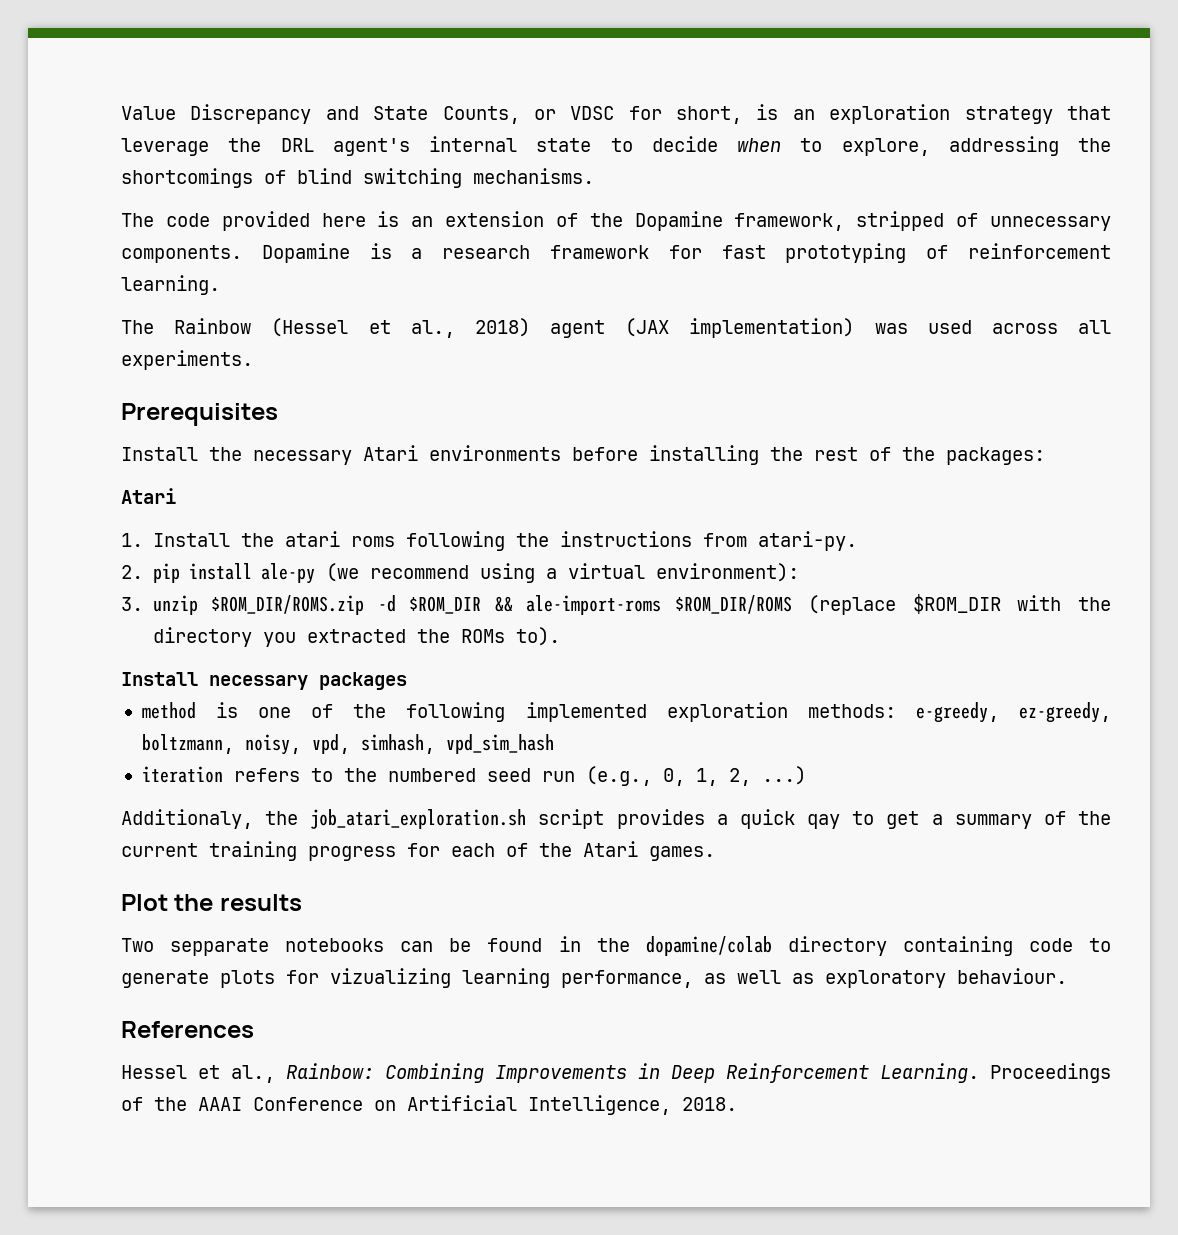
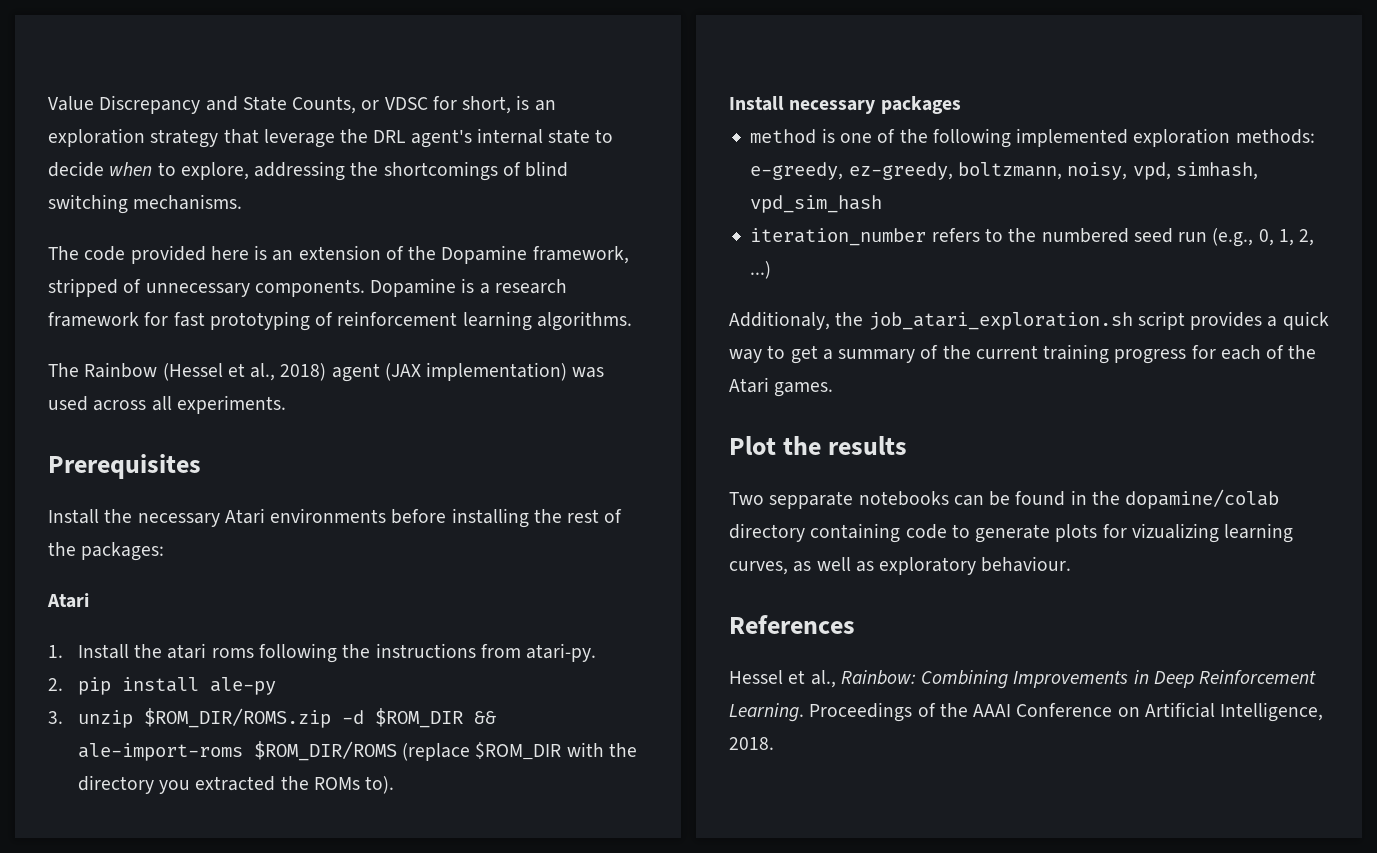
- Dopamine is a research framework for fast prototyping of reinforcement learning.
+ Dopamine is a research framework for fast prototyping of reinforcement learning algorithms.
- 2. pip install ale-py (we recommend using a virtual environment):
+ 2. pip install ale-py
- iteration refers to the numbered seed run (e.g., 0, 1, 2, ...)
+ iteration_number refers to the numbered seed run (e.g., 0, 1, 2, ...)
- Additionaly, the job_atari_exploration.sh script provides a quick qay to get a summary of the current training progress for each of the Atari games.
+ Additionaly, the job_atari_exploration.sh script provides a quick way to get a summary of the current training progress for each of the Atari games.
- Two sepparate notebooks can be found in the dopamine/colab directory containing code to generate plots for vizualizing learning performance, as well as exploratory behaviour.
+ Two sepparate notebooks can be found in the dopamine/colab directory containing code to generate plots for vizualizing learning curves, as well as exploratory behaviour.

